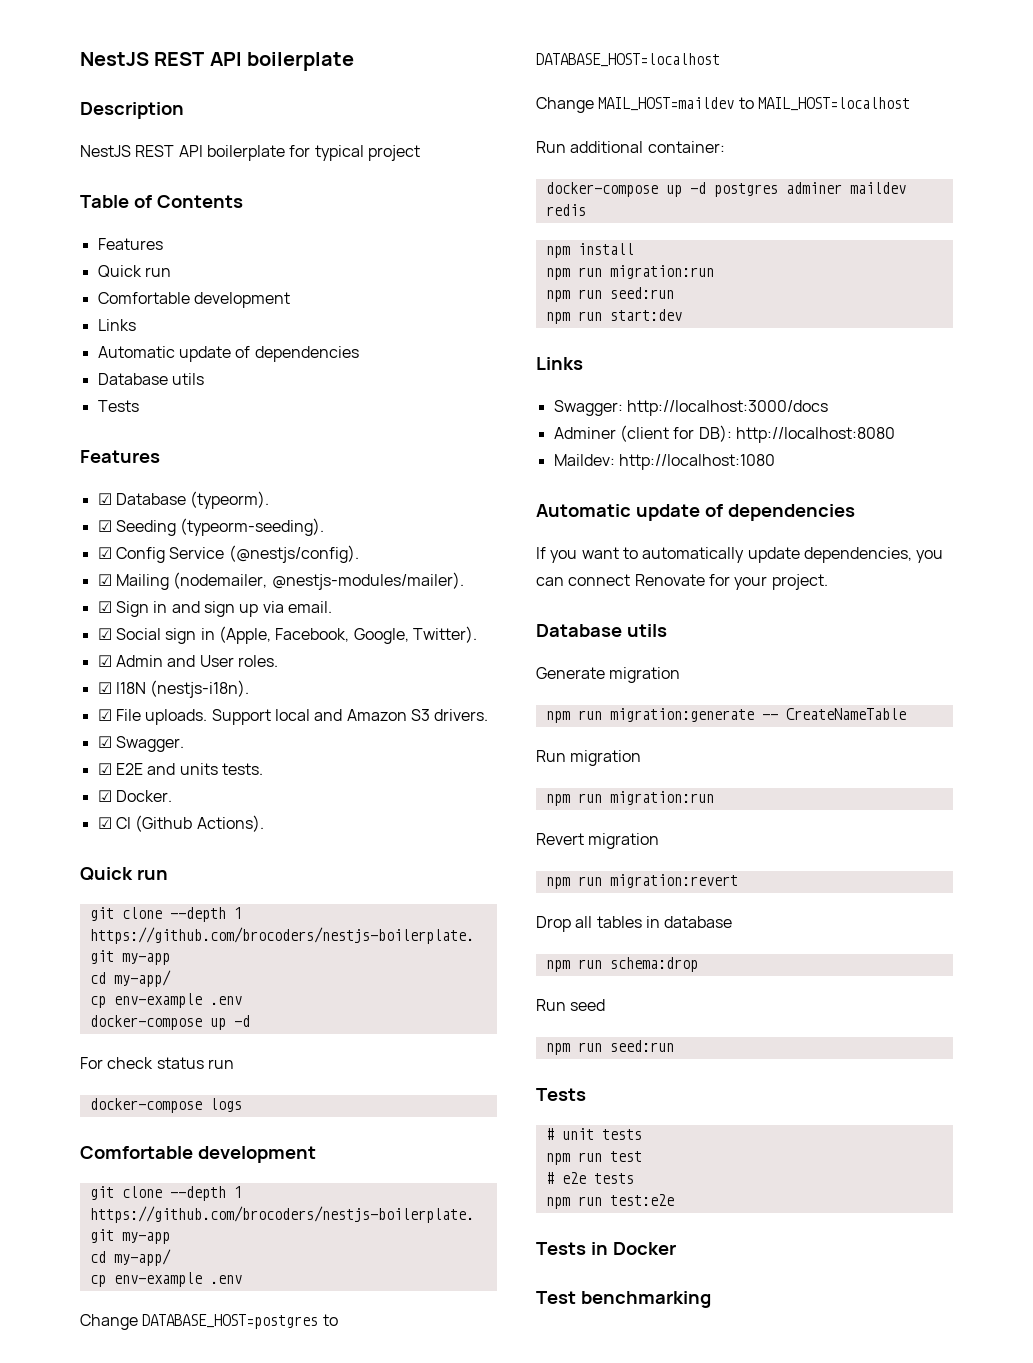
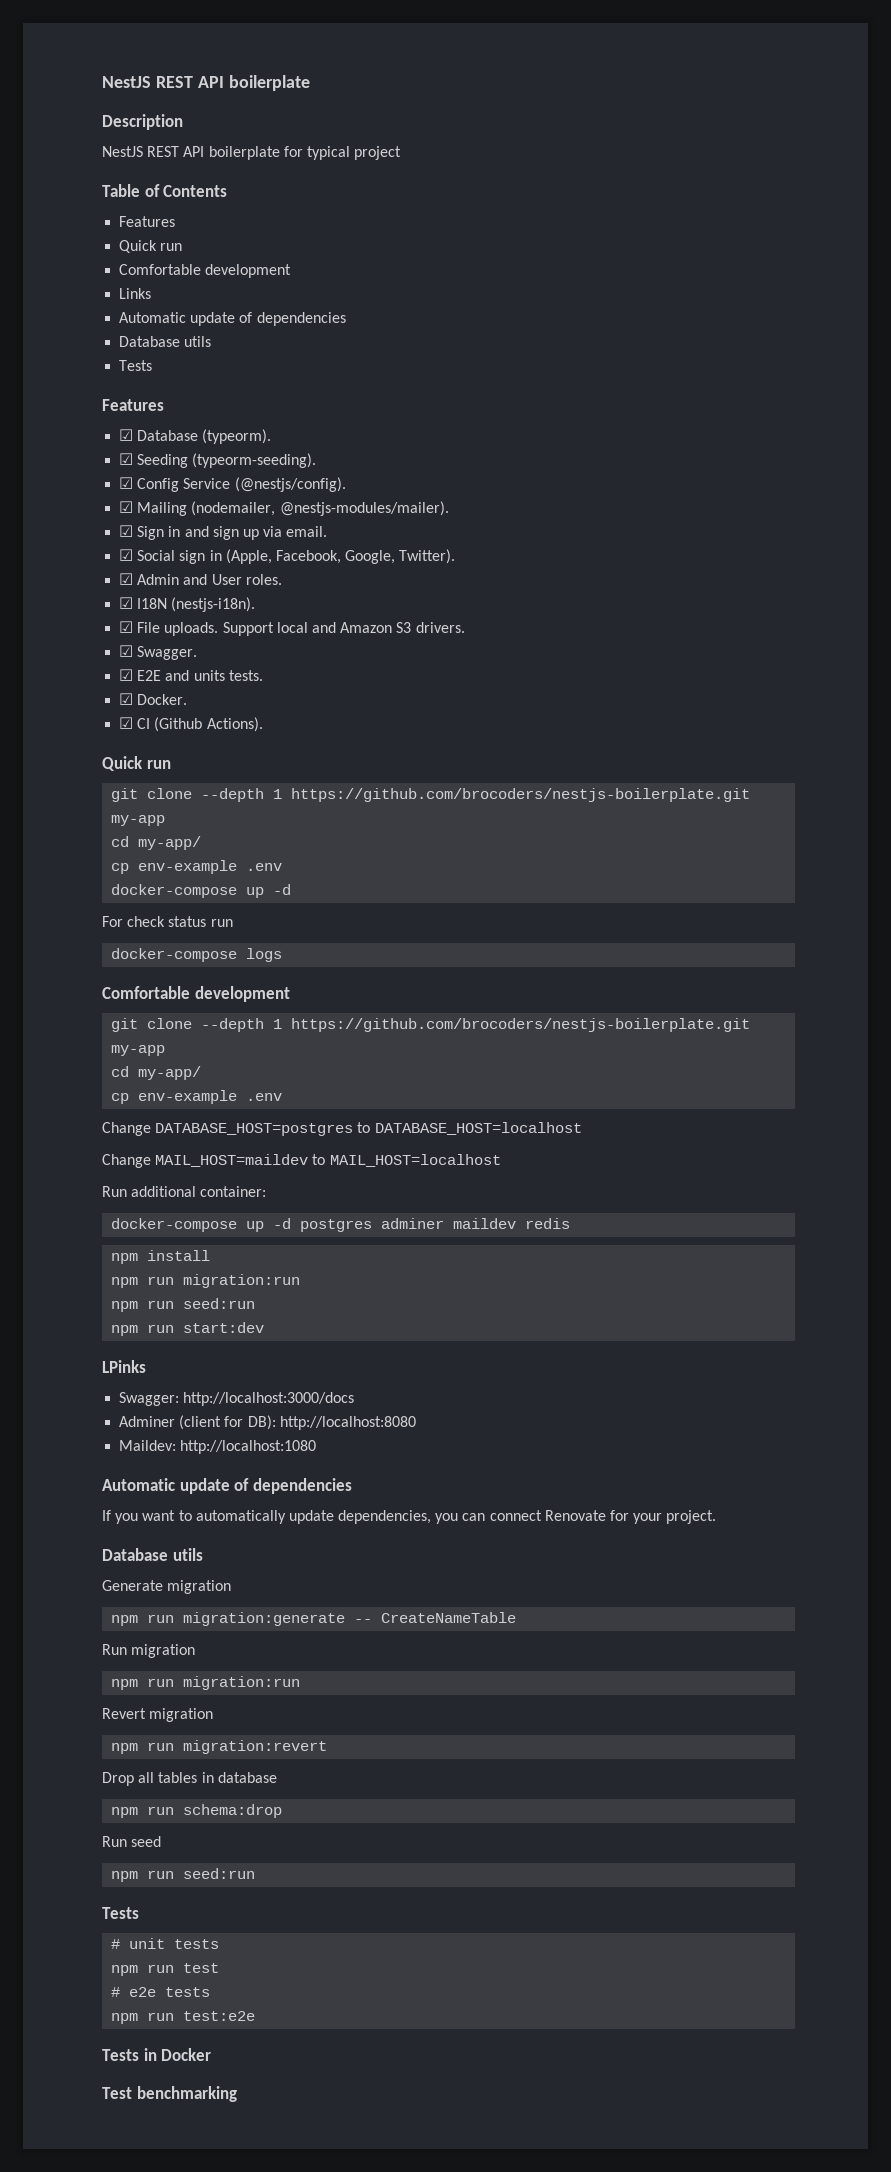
  npm run start:dev
- Links
+ LPinks

